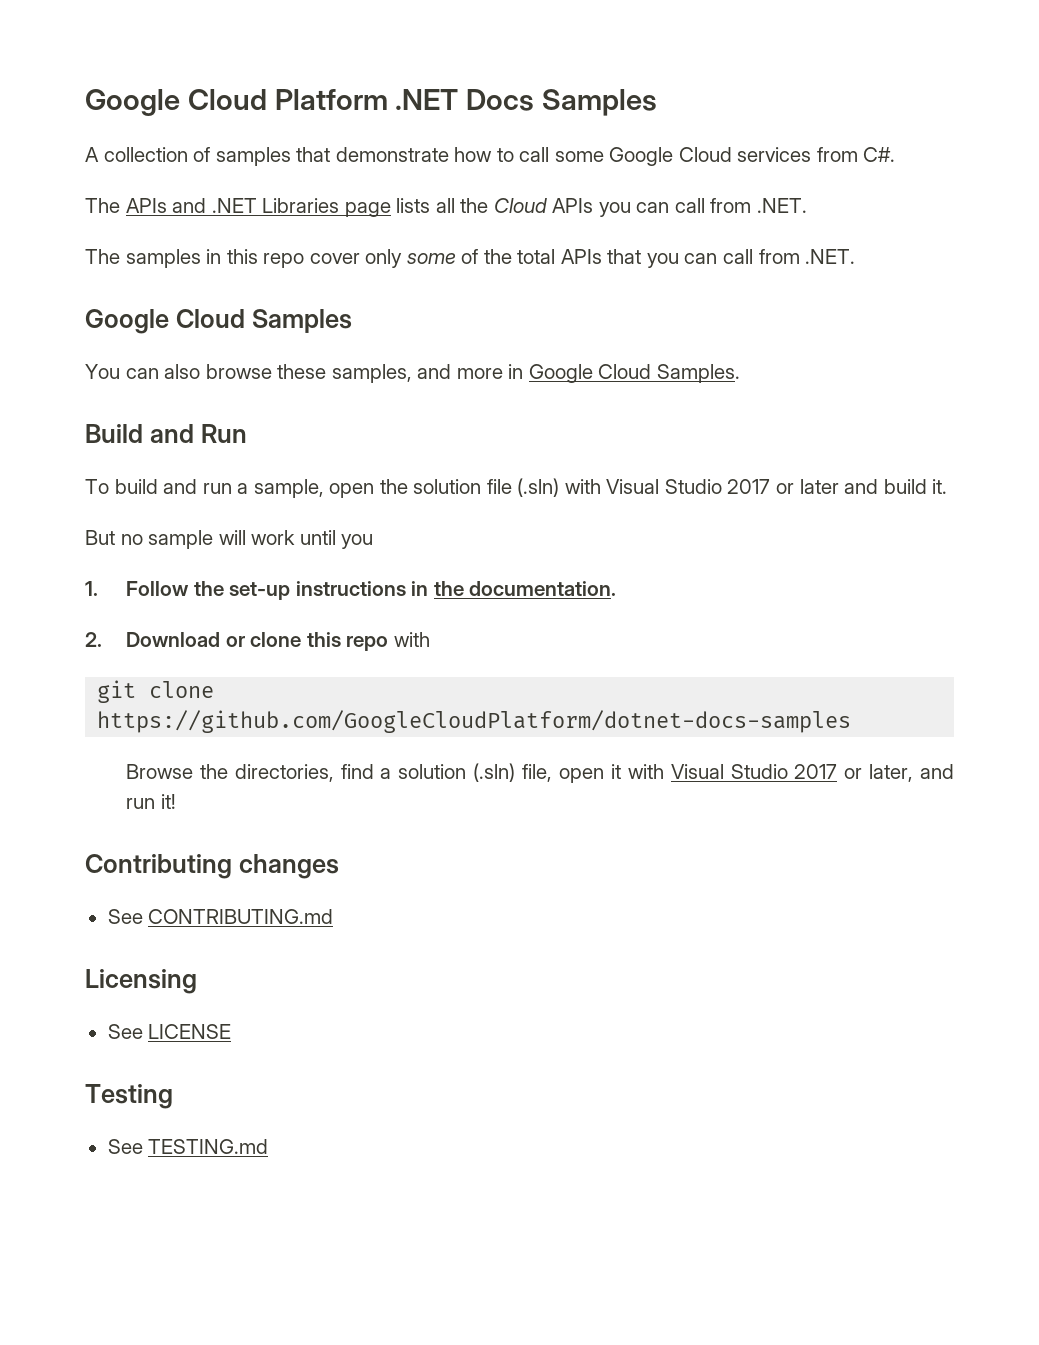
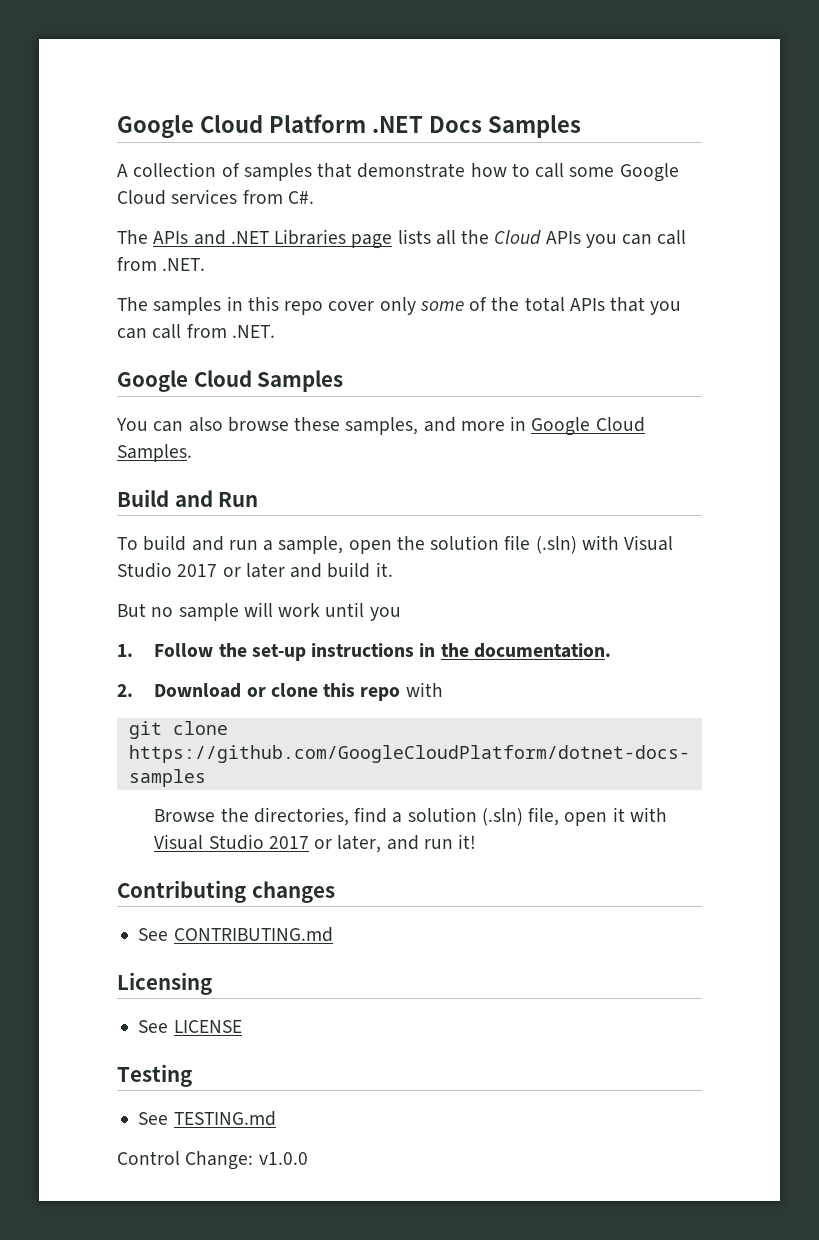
+ Control Change: v1.0.0

